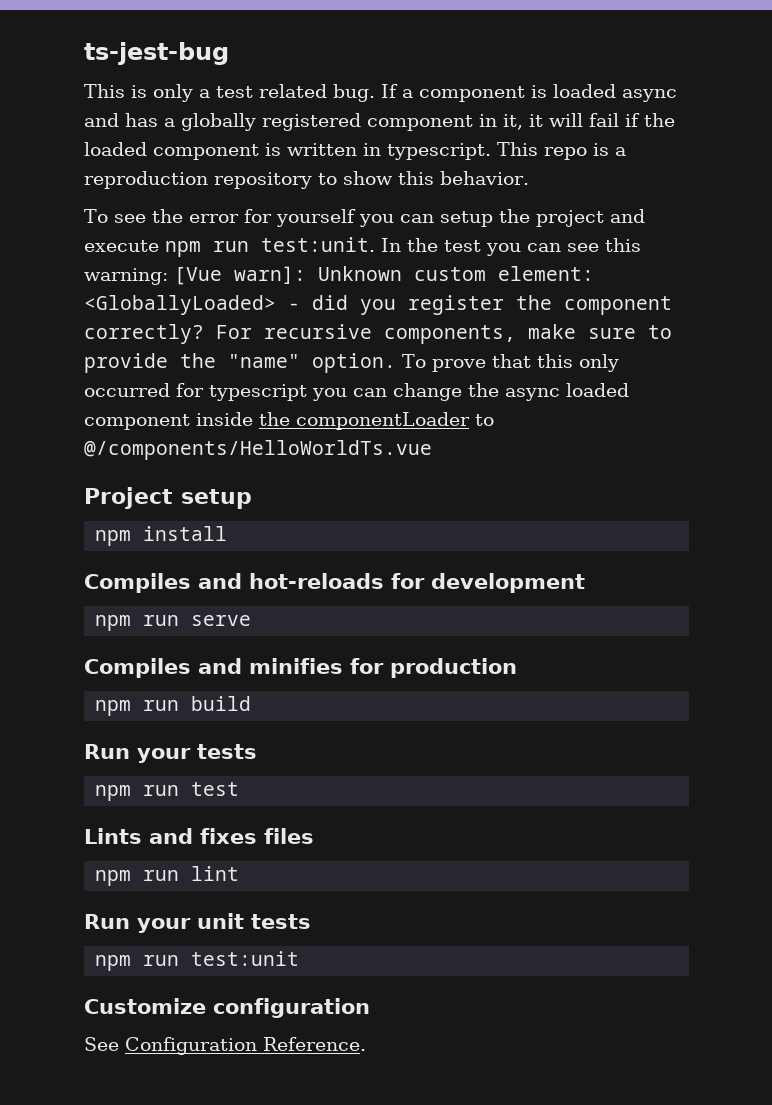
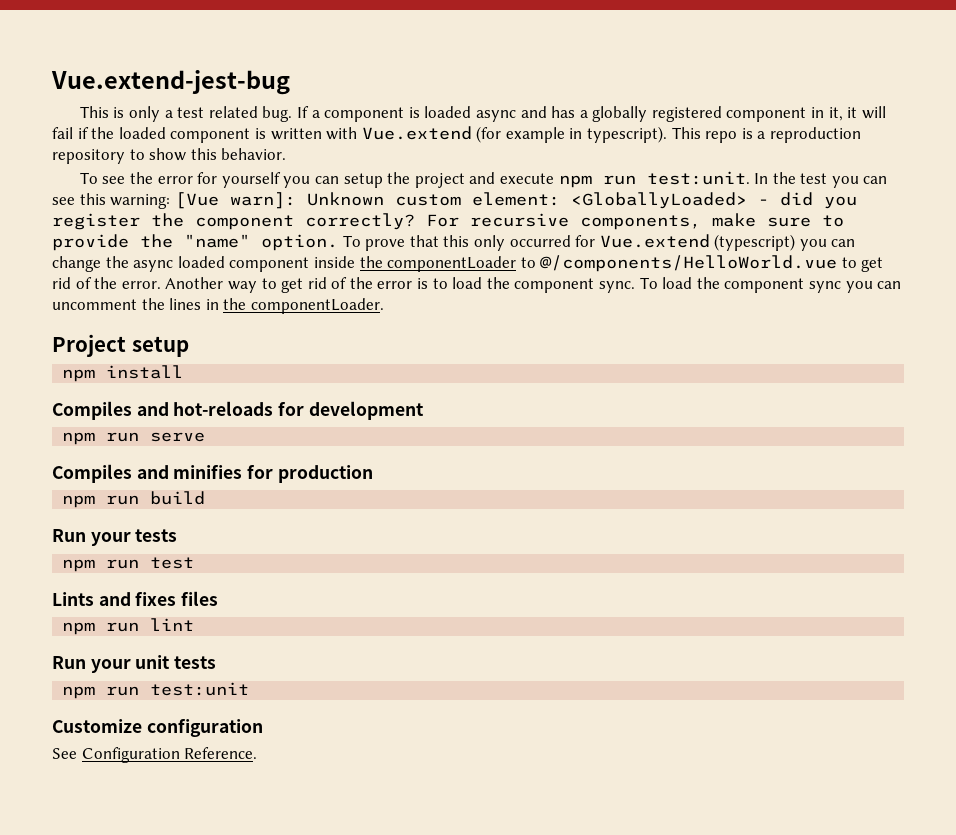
- ts-jest-bug
+ Vue.extend-jest-bug
- If a component is loaded async and has a globally registered component in it, it will fail if the loaded component is written in typescript.
+ If a component is loaded async and has a globally registered component in it, it will fail if the loaded component is written with Vue.extend (for example in typescript).
- To prove that this only occurred for typescript you can change the async loaded component inside the componentLoader to @/components/HelloWorldTs.vue
+ To prove that this only occurred for Vue.extend (typescript) you can change the async loaded component inside the componentLoader to @/components/HelloWorld.vue to get rid of the error. Another way to get rid of the error is to load the component sync. To load the component sync you can uncomment the lines in the componentLoader.

